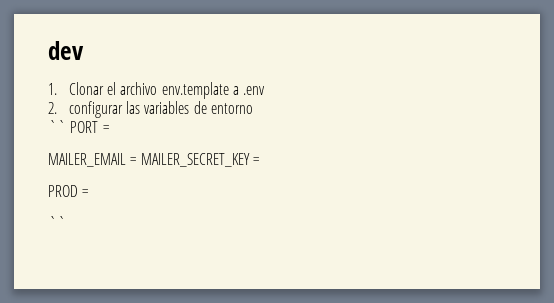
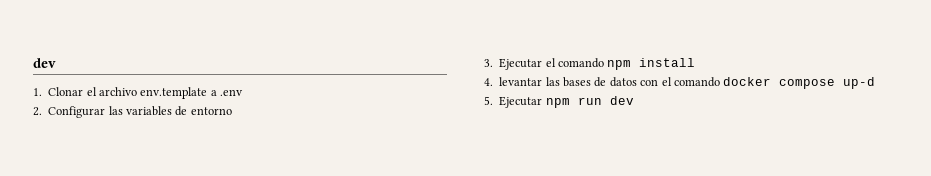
- 2. configurar las variables de entorno
+ 2. Configurar las variables de entorno
- `` PORT =
- MAILER_EMAIL = MAILER_SECRET_KEY =
- PROD =
- ``
+ 3. Ejecutar el comando npm install
+ 4. levantar las bases de datos con el comando docker compose up-d
+ 5. Ejecutar npm run dev

